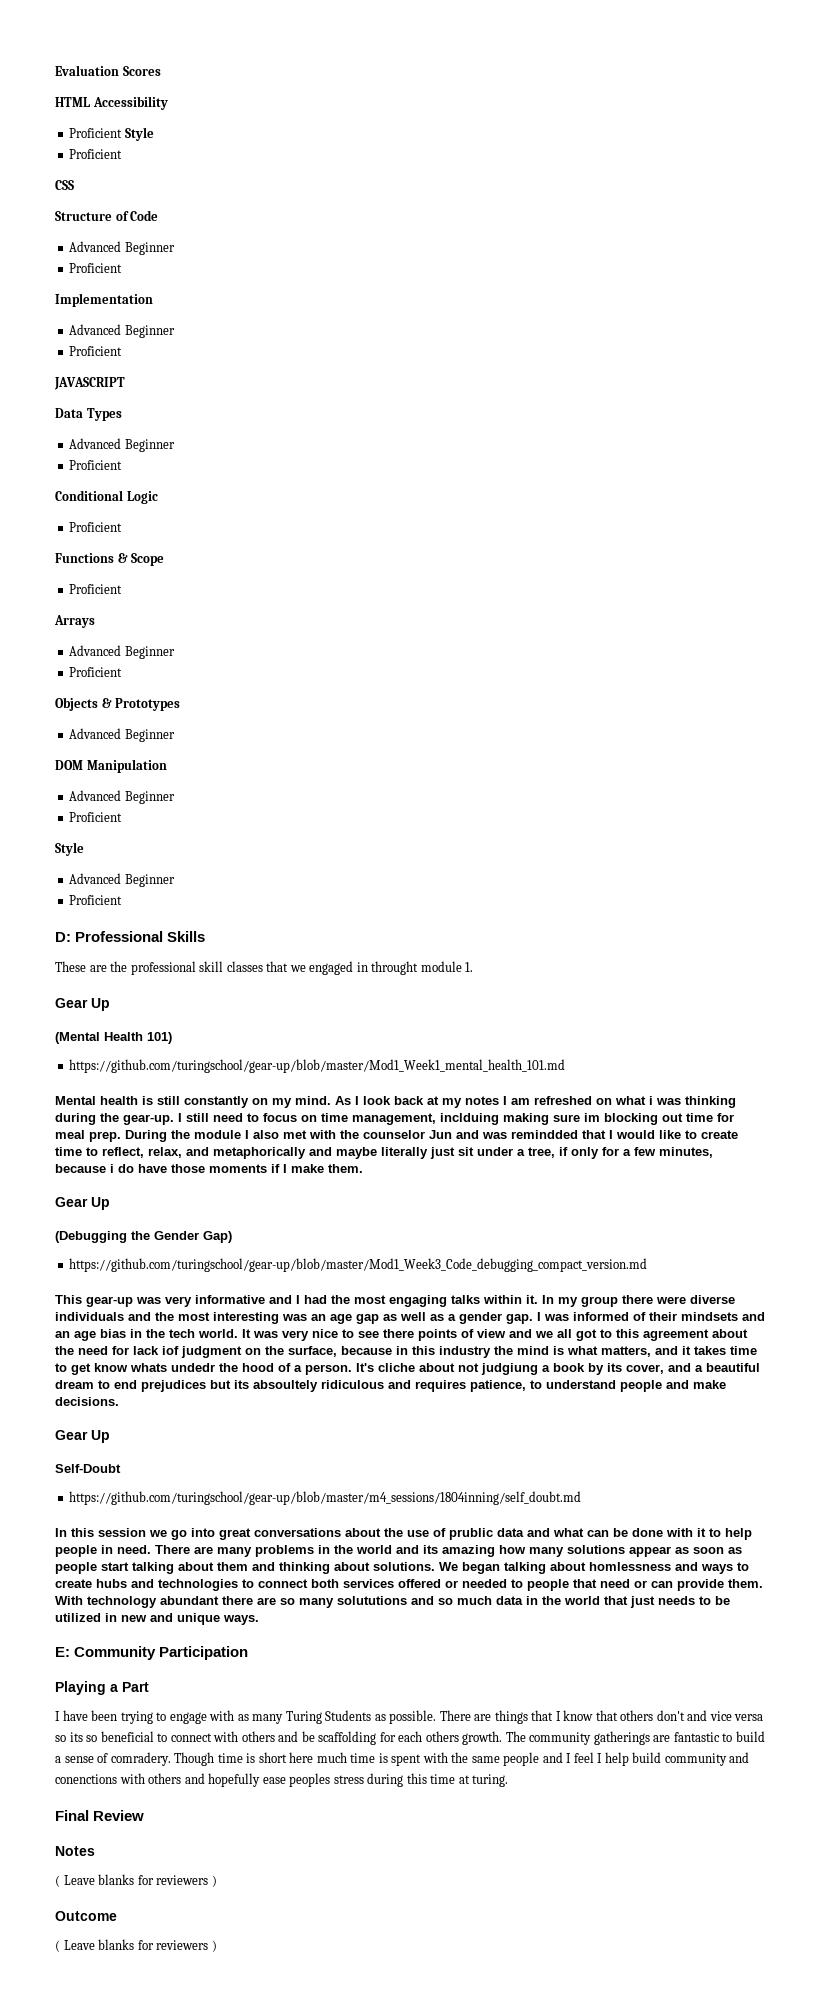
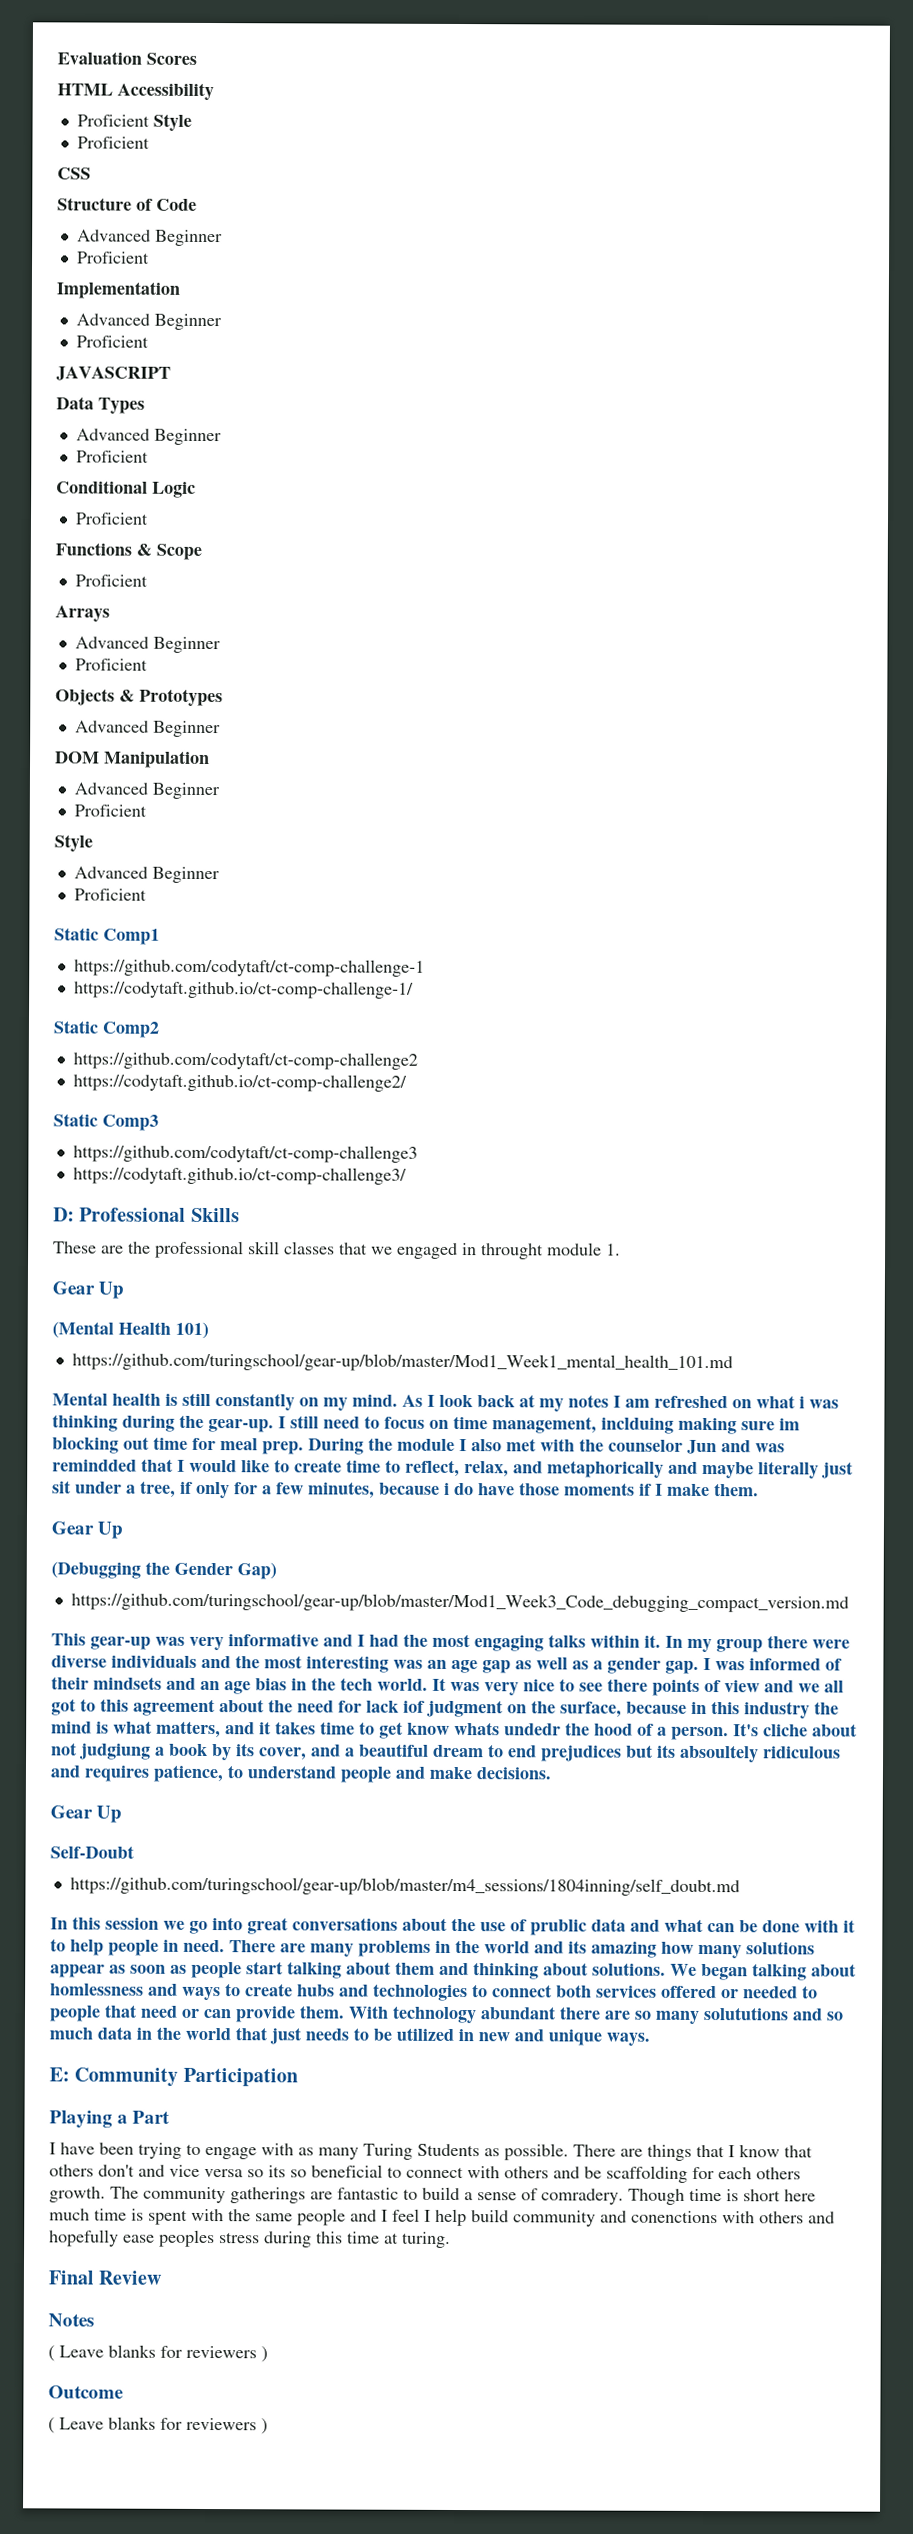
+ Static Comp1
+ https://github.com/codytaft/ct-comp-challenge-1
+ https://codytaft.github.io/ct-comp-challenge-1/
+ Static Comp2
+ https://github.com/codytaft/ct-comp-challenge2
+ https://codytaft.github.io/ct-comp-challenge2/
+ Static Comp3
+ https://github.com/codytaft/ct-comp-challenge3
+ https://codytaft.github.io/ct-comp-challenge3/

